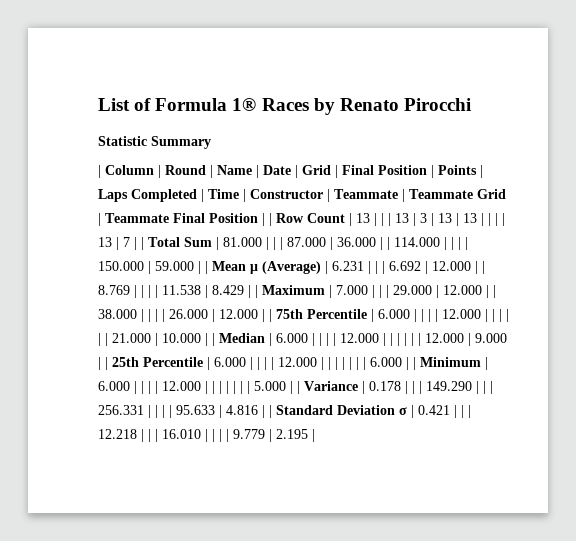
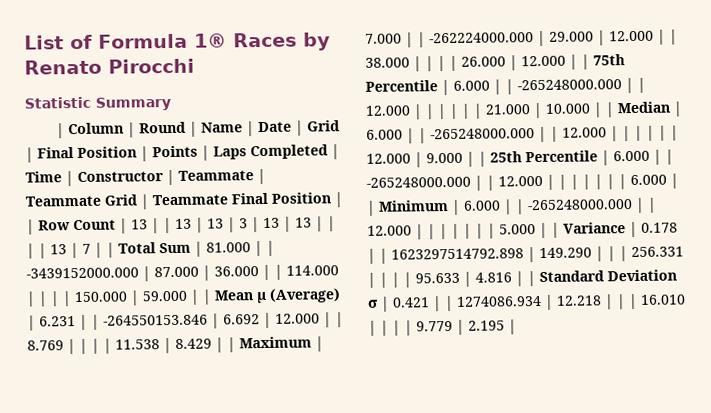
- | Column | Round | Name | Date | Grid | Final Position | Points | Laps Completed | Time | Constructor | Teammate | Teammate Grid | Teammate Final Position | | Row Count | 13 | | | 13 | 3 | 13 | 13 | | | | 13 | 7 | | Total Sum | 81.000 | | | 87.000 | 36.000 | | 114.000 | | | | 150.000 | 59.000 | | Mean μ (Average) | 6.231 | | | 6.692 | 12.000 | | 8.769 | | | | 11.538 | 8.429 | | Maximum | 7.000 | | | 29.000 | 12.000 | | 38.000 | | | | 26.000 | 12.000 | | 75th Percentile | 6.000 | | | | 12.000 | | | | | | 21.000 | 10.000 | | Median | 6.000 | | | | 12.000 | | | | | | 12.000 | 9.000 | | 25th Percentile | 6.000 | | | | 12.000 | | | | | | | 6.000 | | Minimum | 6.000 | | | | 12.000 | | | | | | | 5.000 | | Variance | 0.178 | | | 149.290 | | | 256.331 | | | | 95.633 | 4.816 | | Standard Deviation σ | 0.421 | | | 12.218 | | | 16.010 | | | | 9.779 | 2.195 |
+ | Column | Round | Name | Date | Grid | Final Position | Points | Laps Completed | Time | Constructor | Teammate | Teammate Grid | Teammate Final Position | | Row Count | 13 | | 13 | 13 | 3 | 13 | 13 | | | | 13 | 7 | | Total Sum | 81.000 | | -3439152000.000 | 87.000 | 36.000 | | 114.000 | | | | 150.000 | 59.000 | | Mean μ (Average) | 6.231 | | -264550153.846 | 6.692 | 12.000 | | 8.769 | | | | 11.538 | 8.429 | | Maximum | 7.000 | | -262224000.000 | 29.000 | 12.000 | | 38.000 | | | | 26.000 | 12.000 | | 75th Percentile | 6.000 | | -265248000.000 | | 12.000 | | | | | | 21.000 | 10.000 | | Median | 6.000 | | -265248000.000 | | 12.000 | | | | | | 12.000 | 9.000 | | 25th Percentile | 6.000 | | -265248000.000 | | 12.000 | | | | | | | 6.000 | | Minimum | 6.000 | | -265248000.000 | | 12.000 | | | | | | | 5.000 | | Variance | 0.178 | | 1623297514792.898 | 149.290 | | | 256.331 | | | | 95.633 | 4.816 | | Standard Deviation σ | 0.421 | | 1274086.934 | 12.218 | | | 16.010 | | | | 9.779 | 2.195 |

